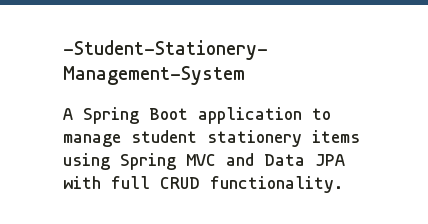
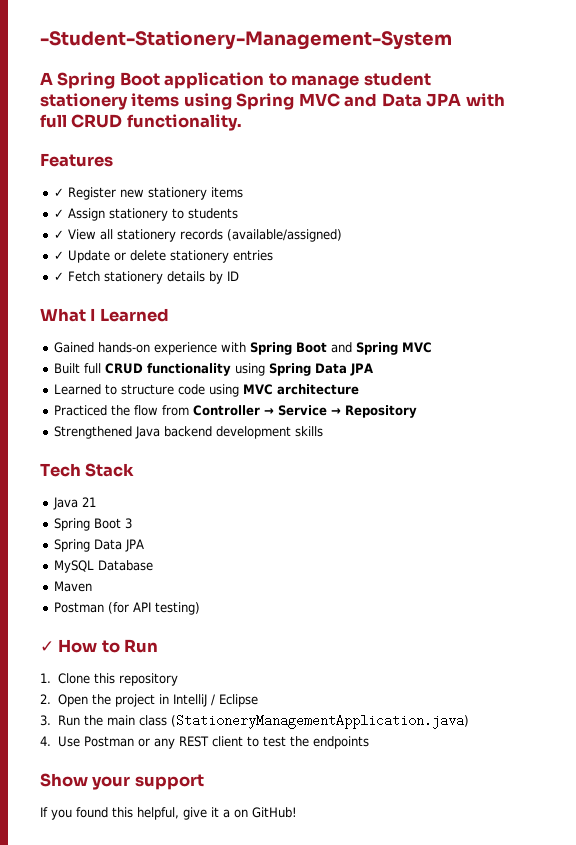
+ Features
+ ✓ Register new stationery items
+ ✓ Assign stationery to students
+ ✓ View all stationery records (available/assigned)
+ ✓ Update or delete stationery entries
+ ✓ Fetch stationery details by ID
+ What I Learned
+ Gained hands-on experience with Spring Boot and Spring MVC
+ Built full CRUD functionality using Spring Data JPA
+ Learned to structure code using MVC architecture
+ Practiced the flow from Controller → Service → Repository
+ Strengthened Java backend development skills
+ Tech Stack
+ Java 21
+ Spring Boot 3
+ Spring Data JPA
+ MySQL Database
+ Maven
+ Postman (for API testing)
+ ✓ How to Run
+ 1. Clone this repository
+ 2. Open the project in IntelliJ / Eclipse
+ 3. Run the main class (StationeryManagementApplication.java)
+ 4. Use Postman or any REST client to test the endpoints
+ Show your support
+ If you found this helpful, give it a on GitHub!

